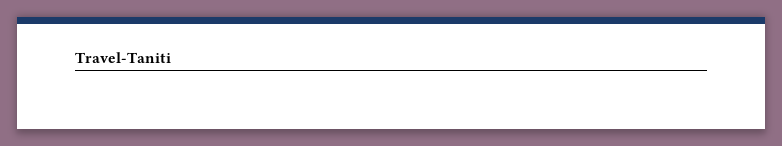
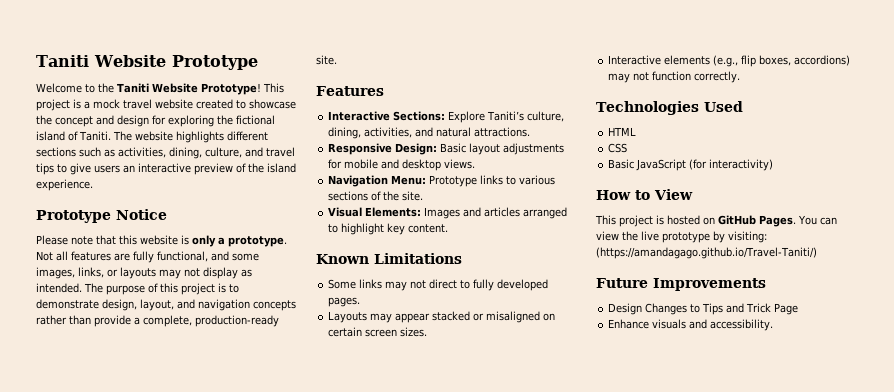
- Travel-Taniti
+ Taniti Website Prototype
+ Welcome to the Taniti Website Prototype! This project is a mock travel website created to showcase the concept and design for exploring the fictional island of Taniti. The website highlights different sections such as activities, dining, culture, and travel tips to give users an interactive preview of the island experience.
+ Prototype Notice
+ Please note that this website is only a prototype. Not all features are fully functional, and some images, links, or layouts may not display as intended. The purpose of this project is to demonstrate design, layout, and navigation concepts rather than provide a complete, production-ready site.
+ Features
+ Interactive Sections: Explore Taniti’s culture, dining, activities, and natural attractions.
+ Responsive Design: Basic layout adjustments for mobile and desktop views.
+ Navigation Menu: Prototype links to various sections of the site.
+ Visual Elements: Images and articles arranged to highlight key content.
+ Known Limitations
+ Some links may not direct to fully developed pages.
+ Layouts may appear stacked or misaligned on certain screen sizes.
+ Interactive elements (e.g., flip boxes, accordions) may not function correctly.
+ Technologies Used
+ HTML
+ CSS
+ Basic JavaScript (for interactivity)
+ How to View
+ This project is hosted on GitHub Pages. You can view the live prototype by visiting: (https://amandagago.github.io/Travel-Taniti/)
+ Future Improvements
+ Design Changes to Tips and Trick Page
+ Enhance visuals and accessibility.

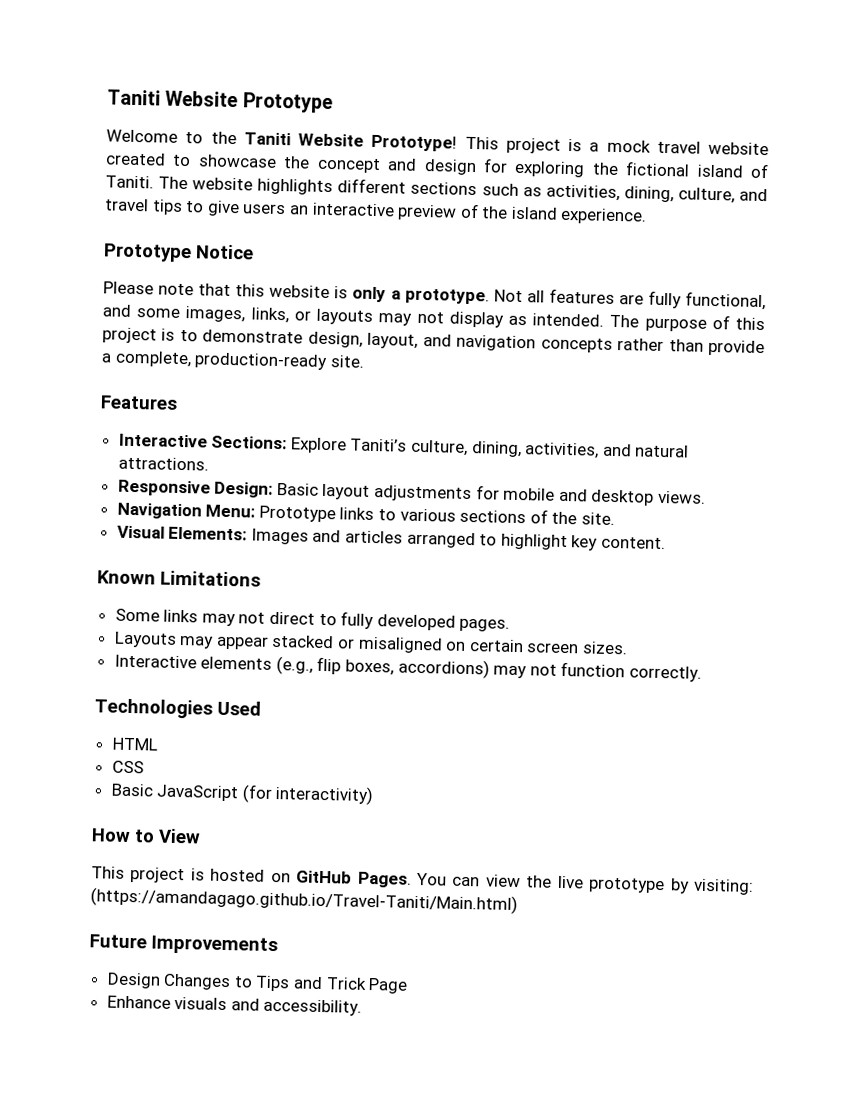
- You can view the live prototype by visiting: (https://amandagago.github.io/Travel-Taniti/)
+ You can view the live prototype by visiting: (https://amandagago.github.io/Travel-Taniti/Main.html)

